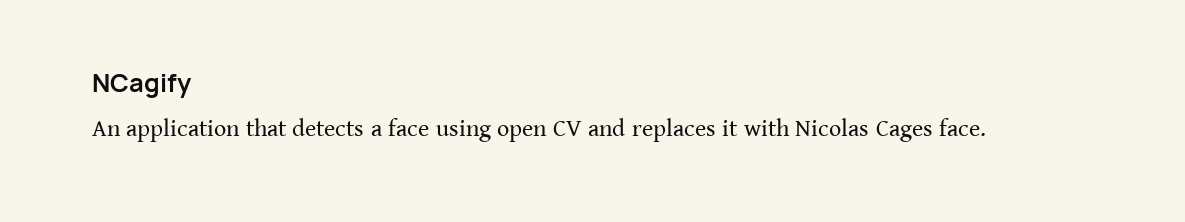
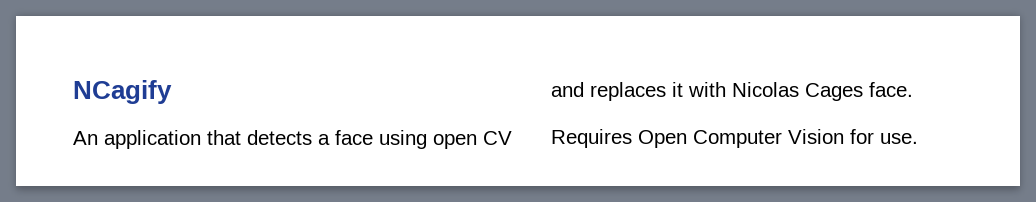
+ Requires Open Computer Vision for use.

